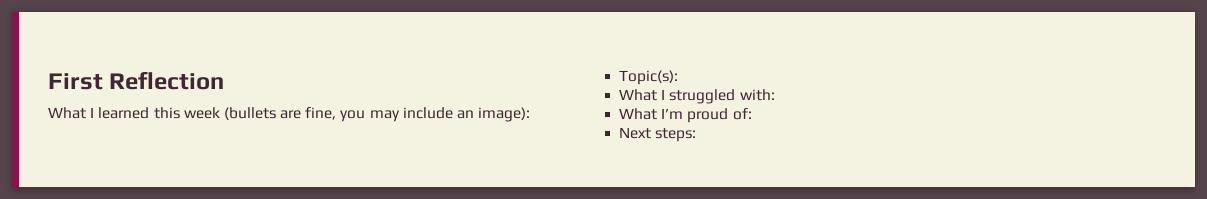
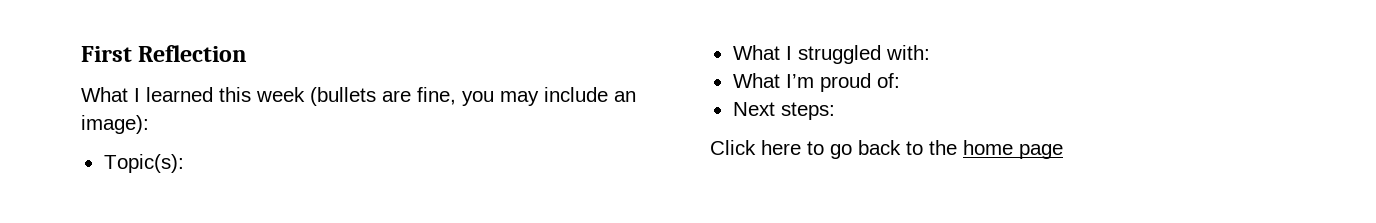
+ Click here to go back to the home page

